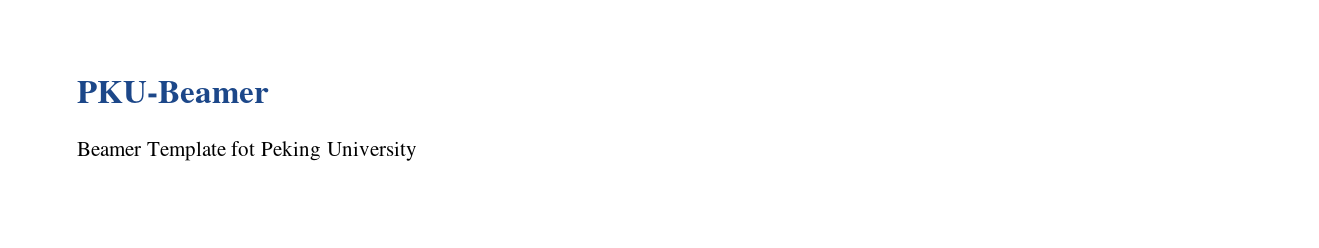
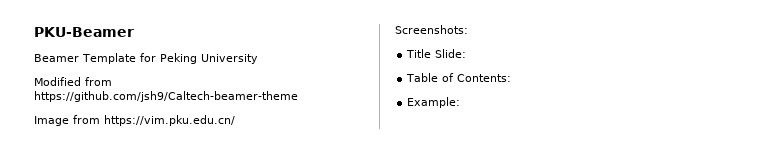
- Beamer Template fot Peking University
+ Beamer Template for Peking University
+ Modified from https://github.com/jsh9/Caltech-beamer-theme
+ Image from https://vim.pku.edu.cn/
+ Screenshots:
+ Title Slide:
+ Table of Contents:
+ Example:

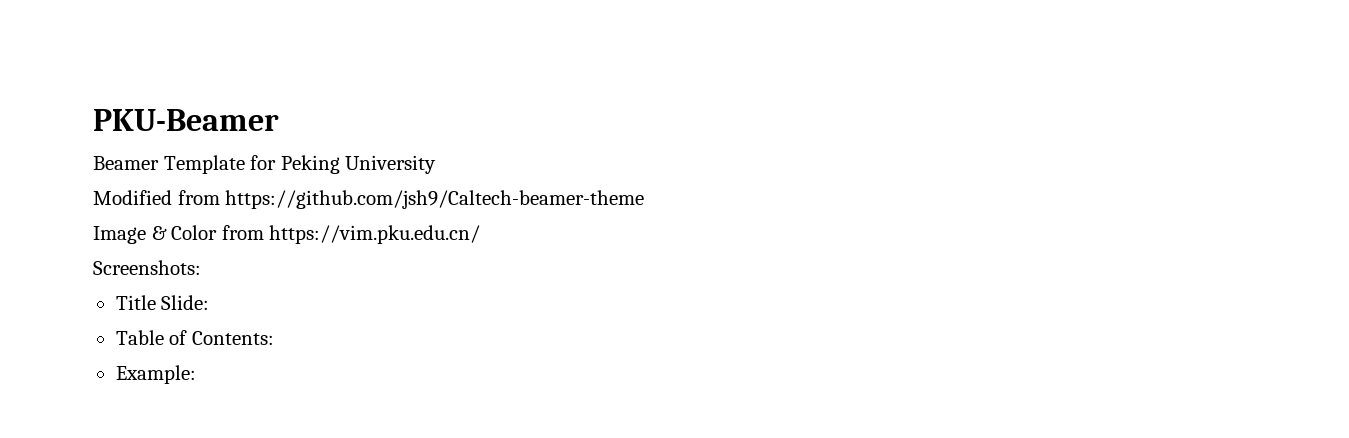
- Image from https://vim.pku.edu.cn/
+ Image & Color from https://vim.pku.edu.cn/

